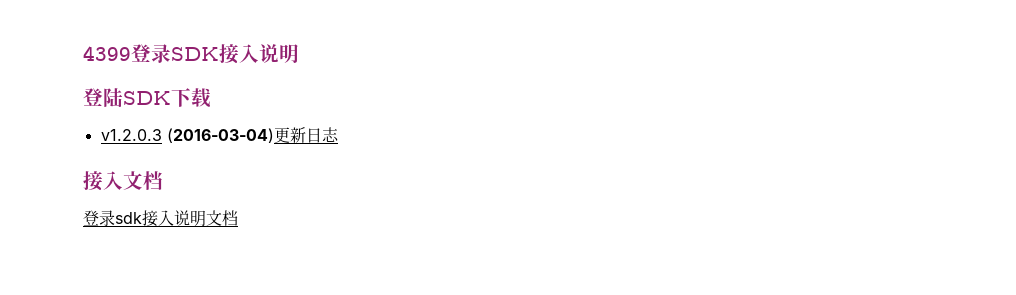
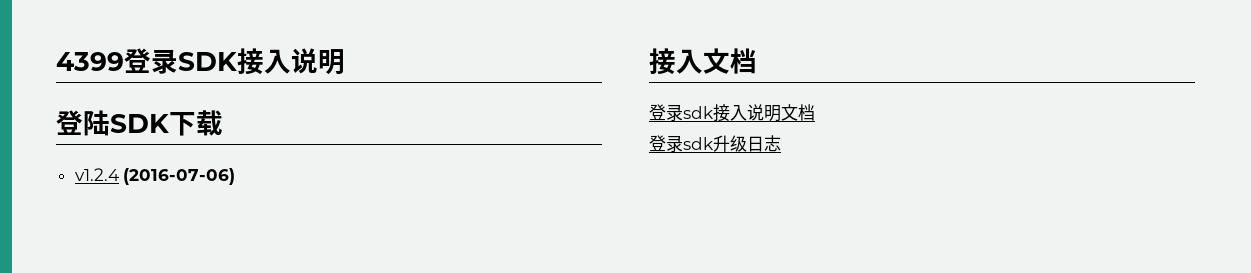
- v1.2.0.3 (2016-03-04)更新日志
+ v1.2.4 (2016-07-06)
+ 登录sdk升级日志

